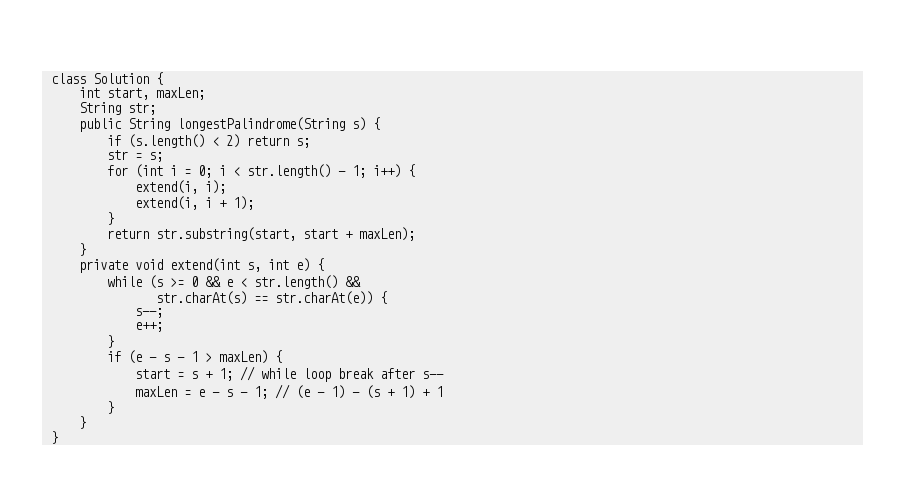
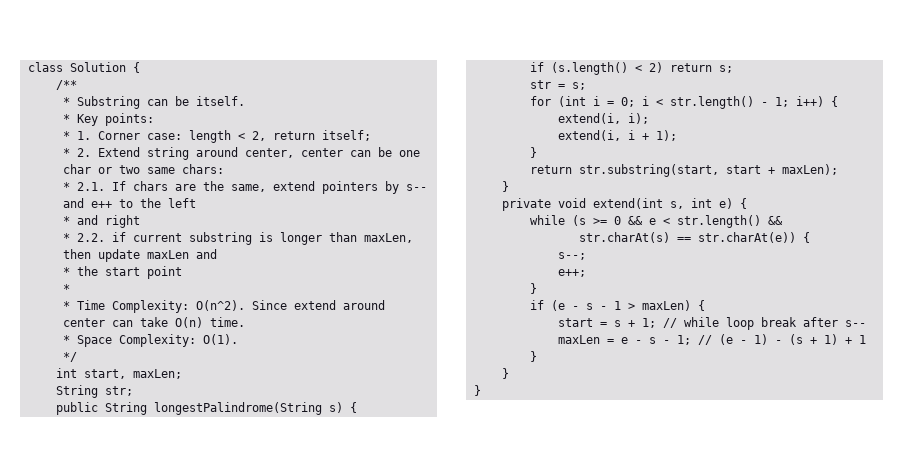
+ /**
+ * Substring can be itself.
+ * Key points:
+ * 1. Corner case: length < 2, return itself;
+ * 2. Extend string around center, center can be one char or two same chars:
+ * 2.1. If chars are the same, extend pointers by s-- and e++ to the left
+ * and right
+ * 2.2. if current substring is longer than maxLen, then update maxLen and
+ * the start point
+ *
+ * Time Complexity: O(n^2). Since extend around center can take O(n) time.
+ * Space Complexity: O(1).
+ */

